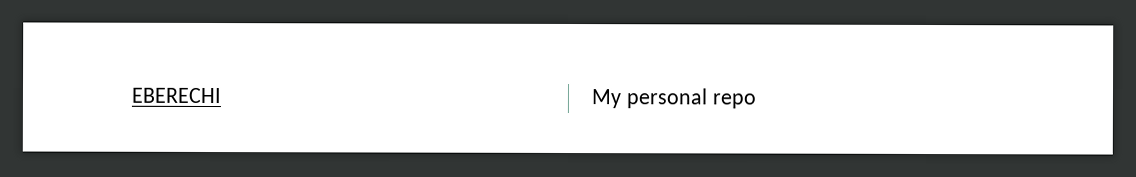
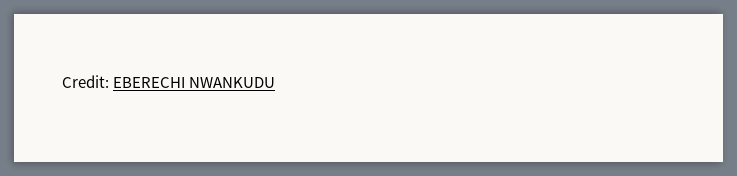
- EBERECHI
- My personal repo
+ Credit: EBERECHI NWANKUDU

